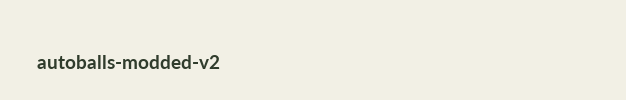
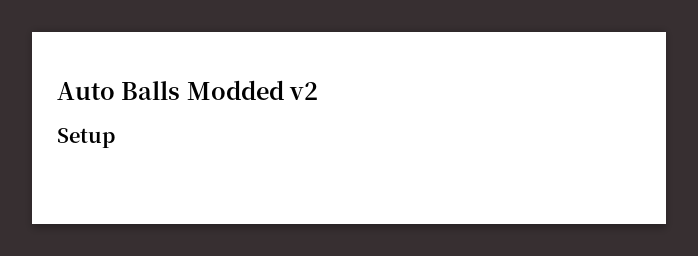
- autoballs-modded-v2
+ Auto Balls Modded v2
+ Setup

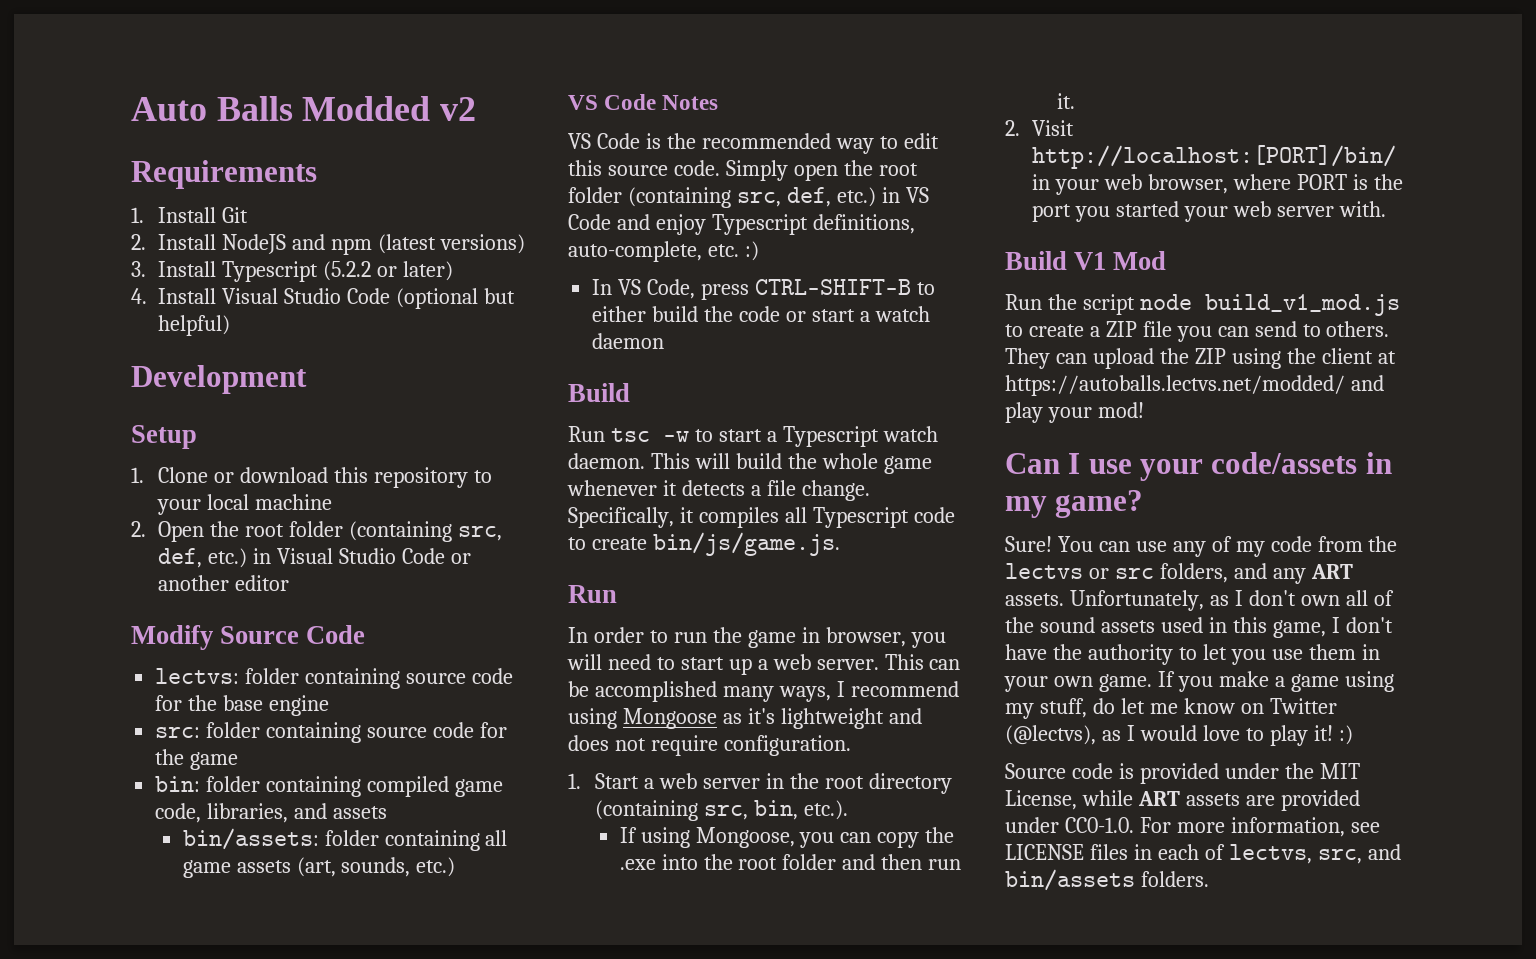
+ Requirements
+ 1. Install Git
+ 2. Install NodeJS and npm (latest versions)
+ 3. Install Typescript (5.2.2 or later)
+ 4. Install Visual Studio Code (optional but helpful)
+ Development
  Setup
+ 1. Clone or download this repository to your local machine
+ 2. Open the root folder (containing src, def, etc.) in Visual Studio Code or another editor
+ Modify Source Code
+ lectvs: folder containing source code for the base engine
+ src: folder containing source code for the game
+ bin: folder containing compiled game code, libraries, and assets
+ bin/assets: folder containing all game assets (art, sounds, etc.)
+ VS Code Notes
+ VS Code is the recommended way to edit this source code. Simply open the root folder (containing src, def, etc.) in VS Code and enjoy Typescript definitions, auto-complete, etc. :)
+ In VS Code, press CTRL-SHIFT-B to either build the code or start a watch daemon
+ Build
+ Run tsc -w to start a Typescript watch daemon. This will build the whole game whenever it detects a file change. Specifically, it compiles all Typescript code to create bin/js/game.js.
+ Run
+ In order to run the game in browser, you will need to start up a web server. This can be accomplished many ways, I recommend using Mongoose as it's lightweight and does not require configuration.
+ 1. Start a web server in the root directory (containing src, bin, etc.).
+ If using Mongoose, you can copy the .exe into the root folder and then run it.
+ 2. Visit http://localhost:[PORT]/bin/ in your web browser, where PORT is the port you started your web server with.
+ Build V1 Mod
+ Run the script node build_v1_mod.js to create a ZIP file you can send to others. They can upload the ZIP using the client at https://autoballs.lectvs.net/modded/ and play your mod!
+ Can I use your code/assets in my game?
+ Sure! You can use any of my code from the lectvs or src folders, and any ART assets. Unfortunately, as I don't own all of the sound assets used in this game, I don't have the authority to let you use them in your own game. If you make a game using my stuff, do let me know on Twitter (@lectvs), as I would love to play it! :)
+ Source code is provided under the MIT License, while ART assets are provided under CC0-1.0. For more information, see LICENSE files in each of lectvs, src, and bin/assets folders.

